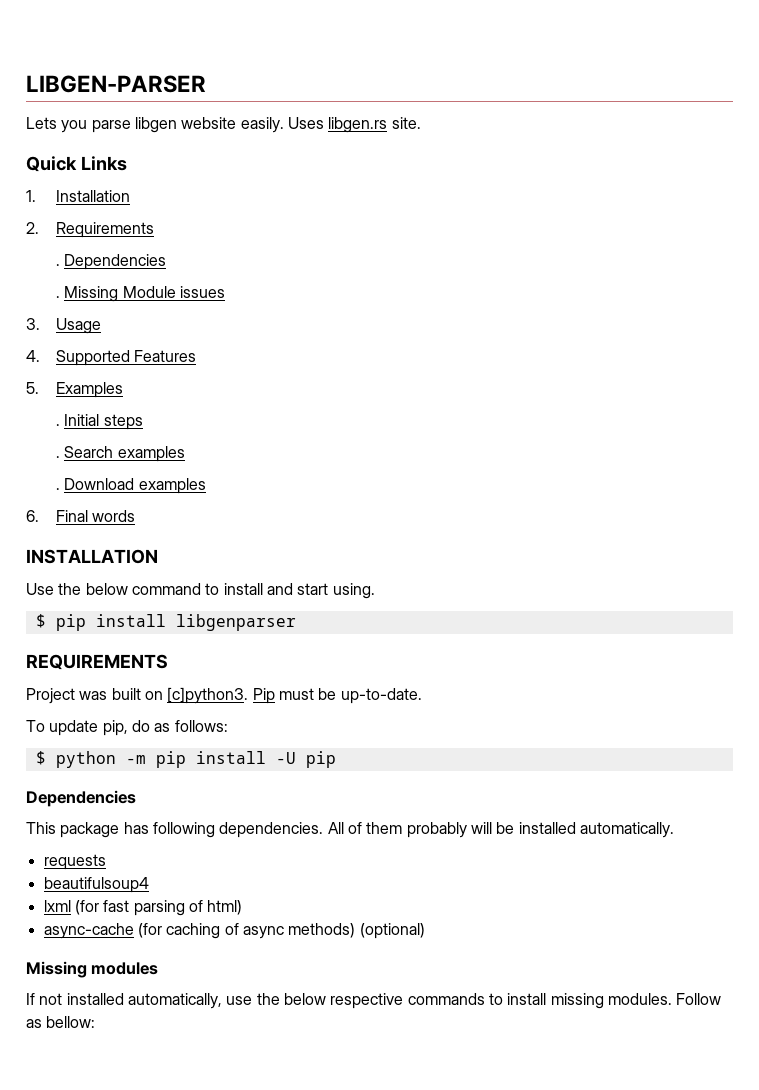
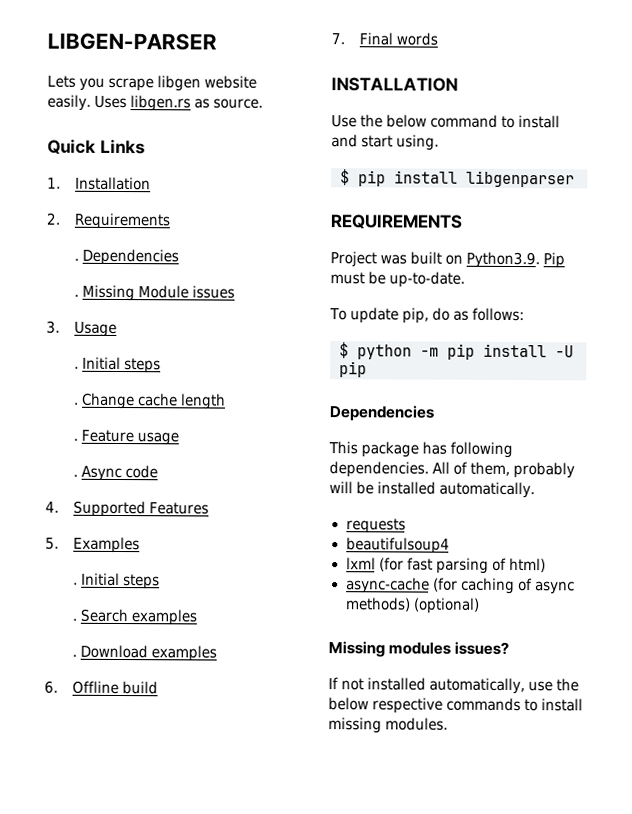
- Lets you parse libgen website easily.
+ Lets you scrape libgen website easily.
- Uses libgen.rs site.
+ Uses libgen.rs as source.
  3. Usage
+ . Initial steps
+ . Change cache length
+ . Feature usage
+ . Async code
- 6. Final words
+ 6. Offline build
+ 7. Final words
- Project was built on [c]python3. Pip must be up-to-date.
+ Project was built on Python3.9. Pip must be up-to-date.
- All of them probably will be installed automatically.
+ All of them, probably will be installed automatically.
- Missing modules
+ Missing modules issues?
- Follow as bellow:

